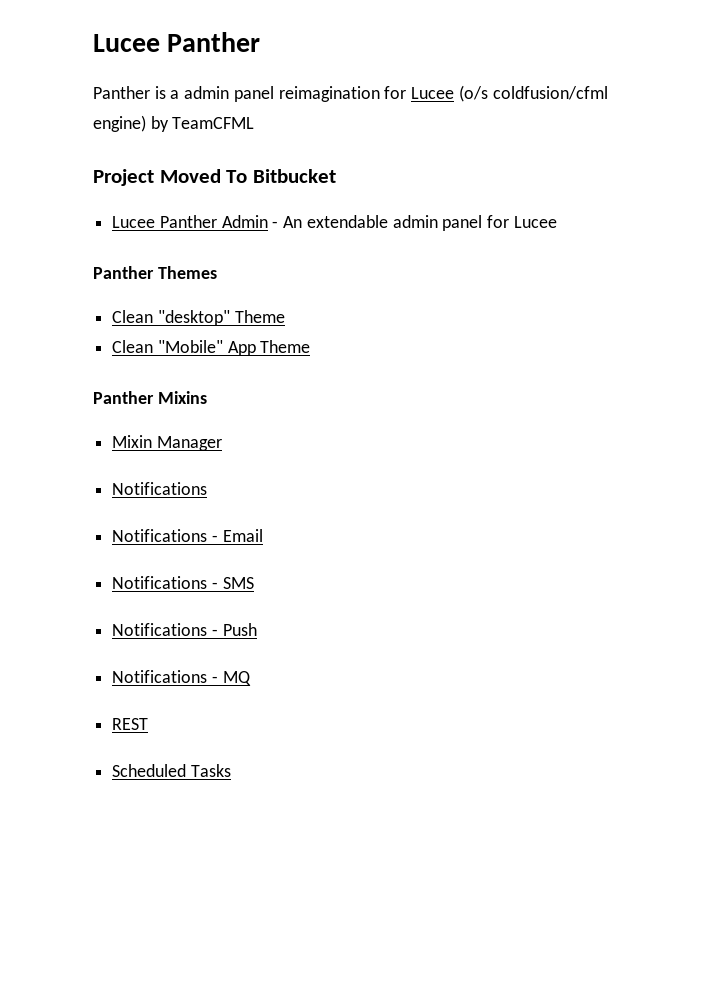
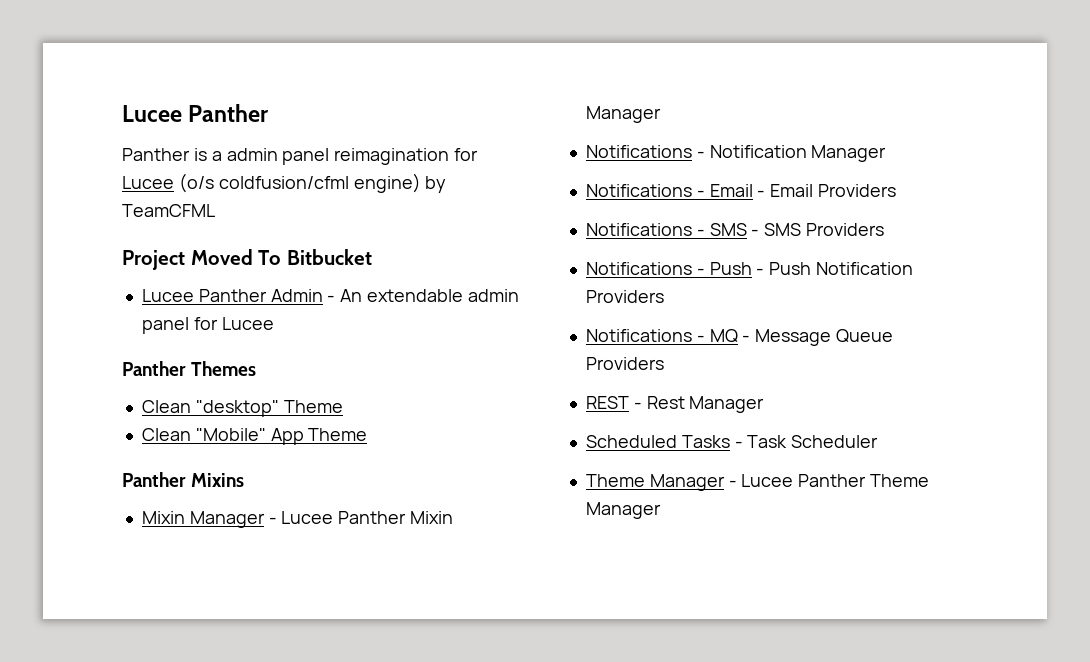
- Mixin Manager
- Notifications
+ Mixin Manager - Lucee Panther Mixin Manager
+ Notifications - Notification Manager
- Notifications - Email
+ Notifications - Email - Email Providers
- Notifications - SMS
+ Notifications - SMS - SMS Providers
- Notifications - Push
+ Notifications - Push - Push Notification Providers
- Notifications - MQ
- REST
- Scheduled Tasks
+ Notifications - MQ - Message Queue Providers
+ REST - Rest Manager
+ Scheduled Tasks - Task Scheduler
+ Theme Manager - Lucee Panther Theme Manager

